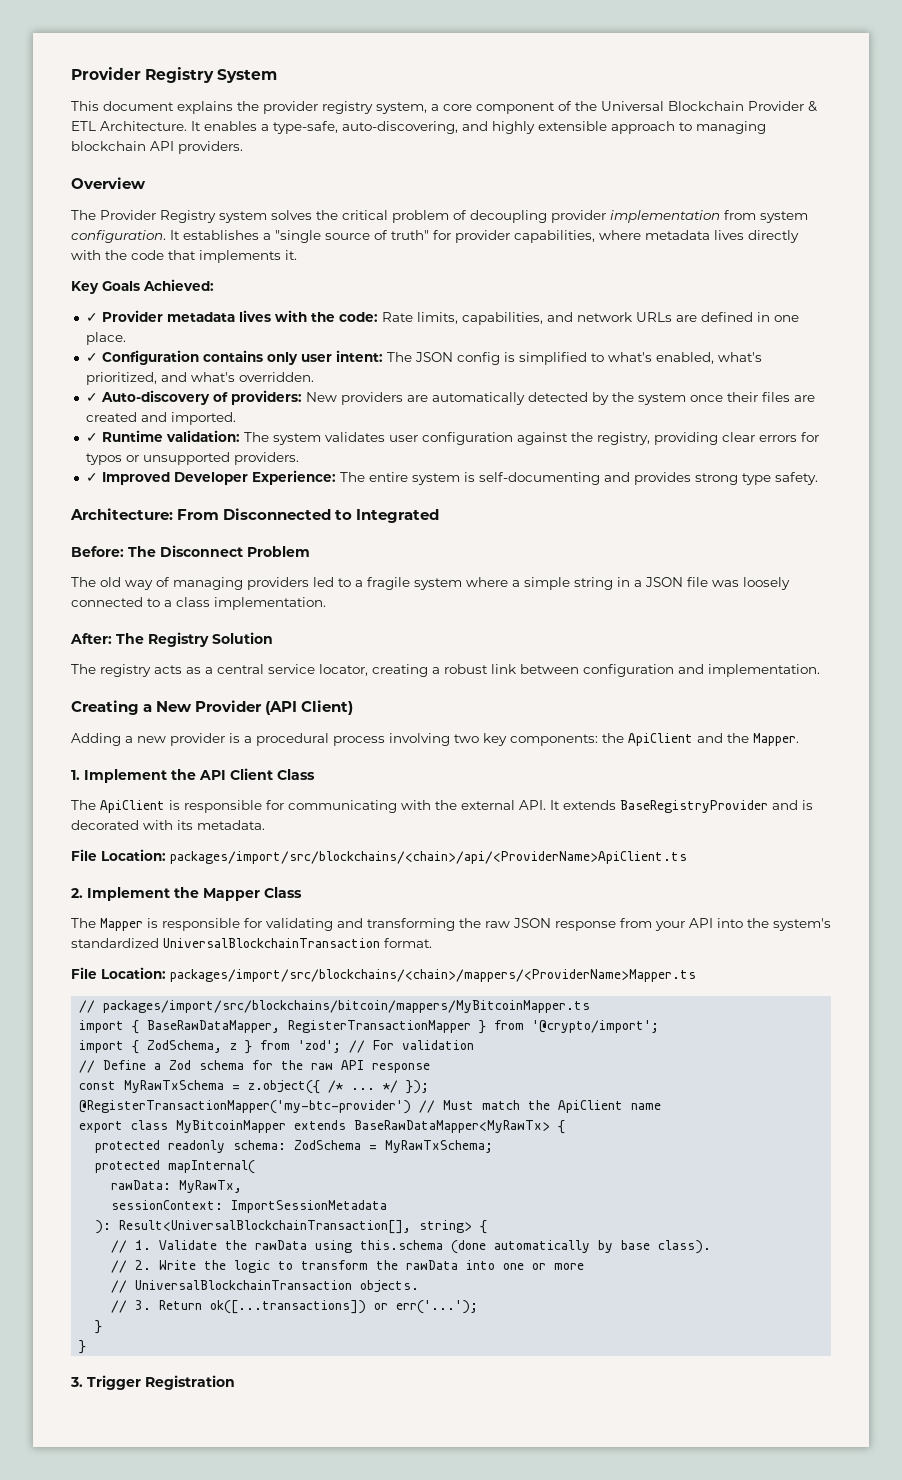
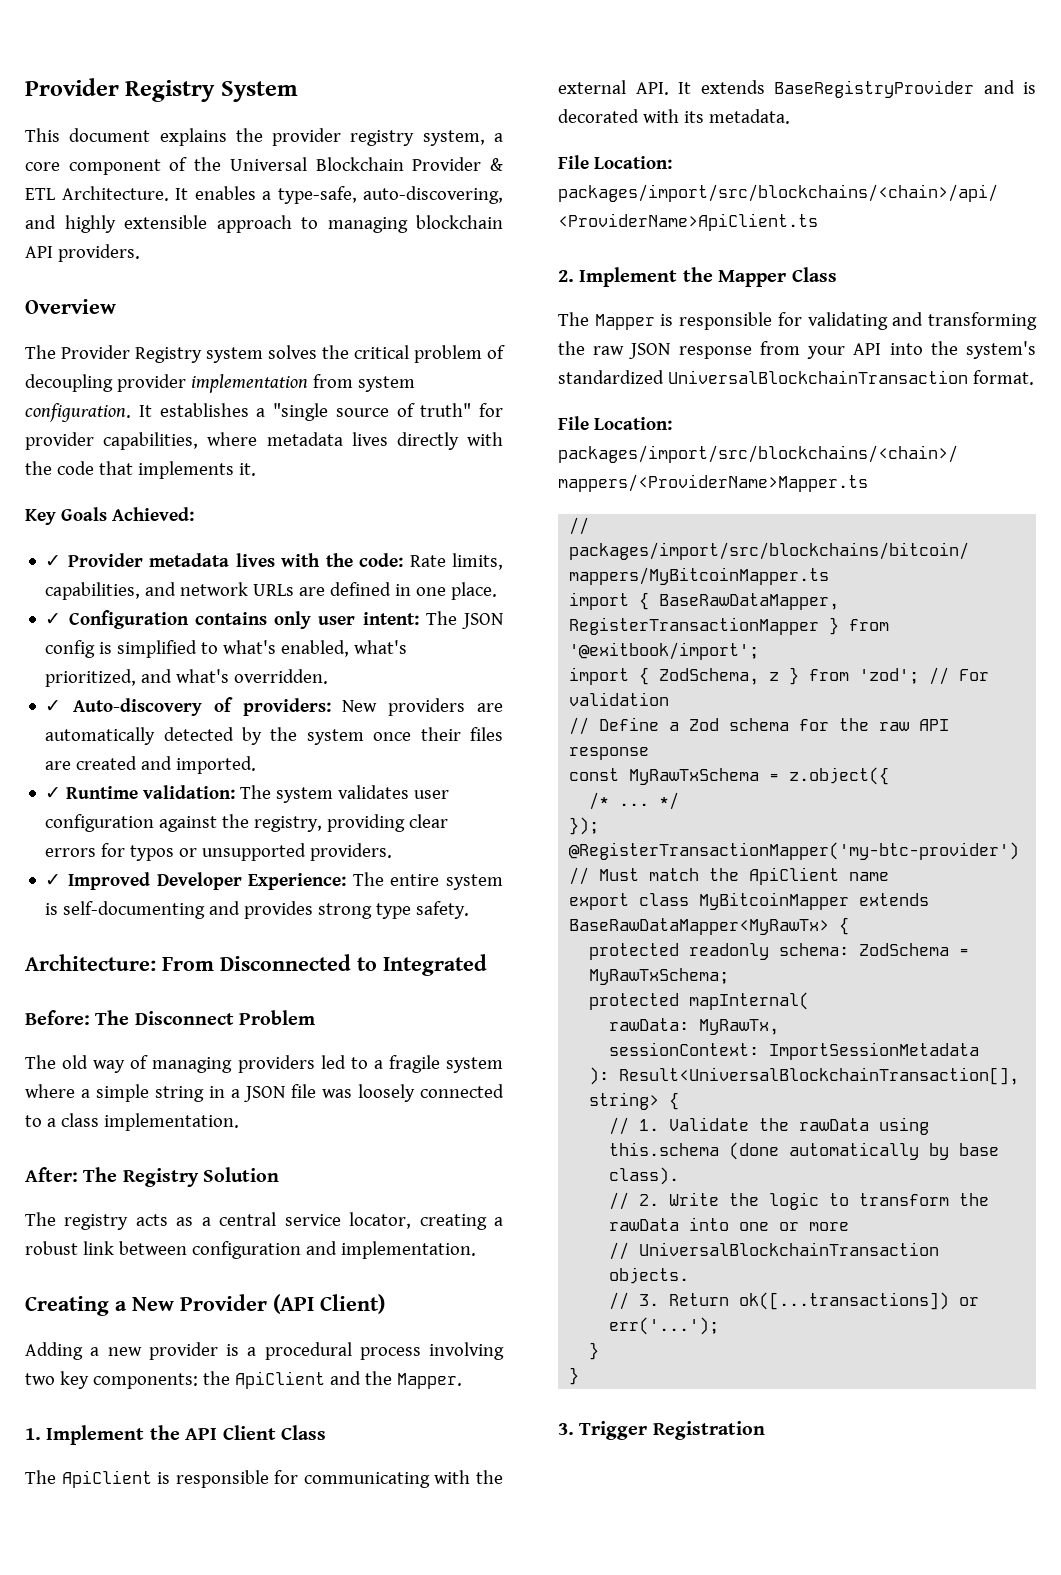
- import { BaseRawDataMapper, RegisterTransactionMapper } from '@crypto/import';
+ import { BaseRawDataMapper, RegisterTransactionMapper } from '@exitbook/import';
- const MyRawTxSchema = z.object({ /* ...
+ const MyRawTxSchema = z.object({
+ /* ...
- */ });
+ */
+ });

